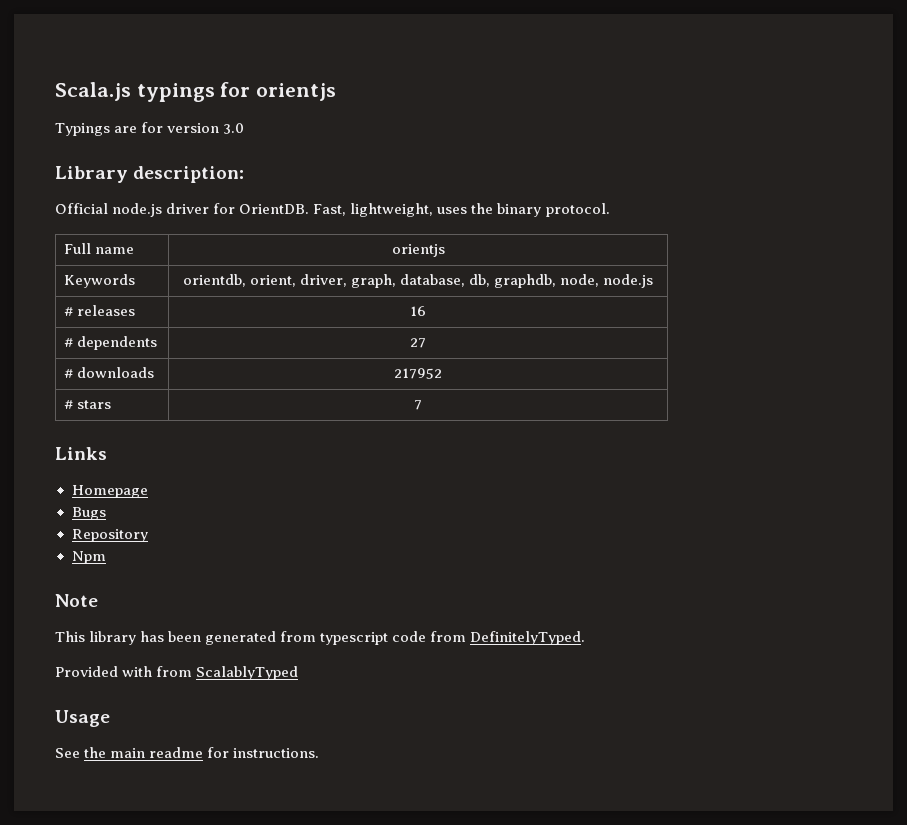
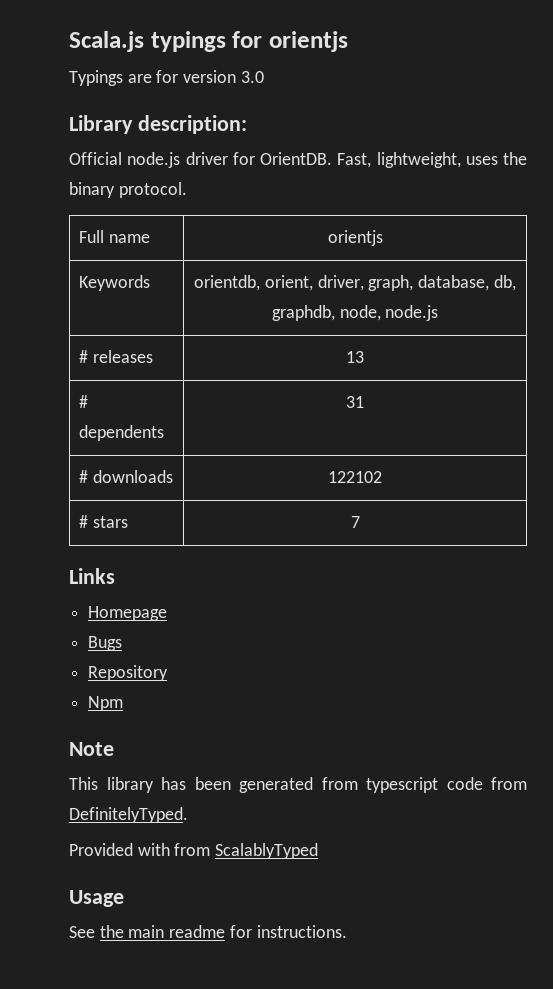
- # releases | 16
+ # releases | 13
- # dependents | 27
+ # dependents | 31
- # downloads | 217952
+ # downloads | 122102

